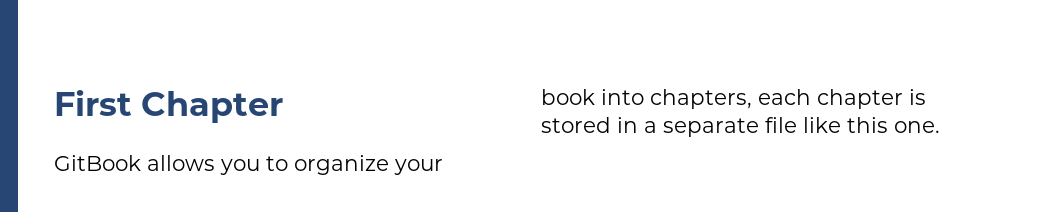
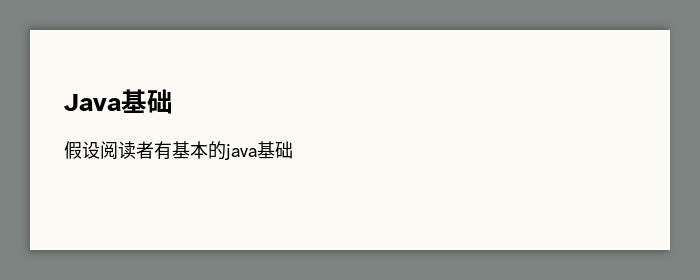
- First Chapter
- GitBook allows you to organize your book into chapters, each chapter is stored in a separate file like this one.
+ Java基础
+ 假设阅读者有基本的java基础

